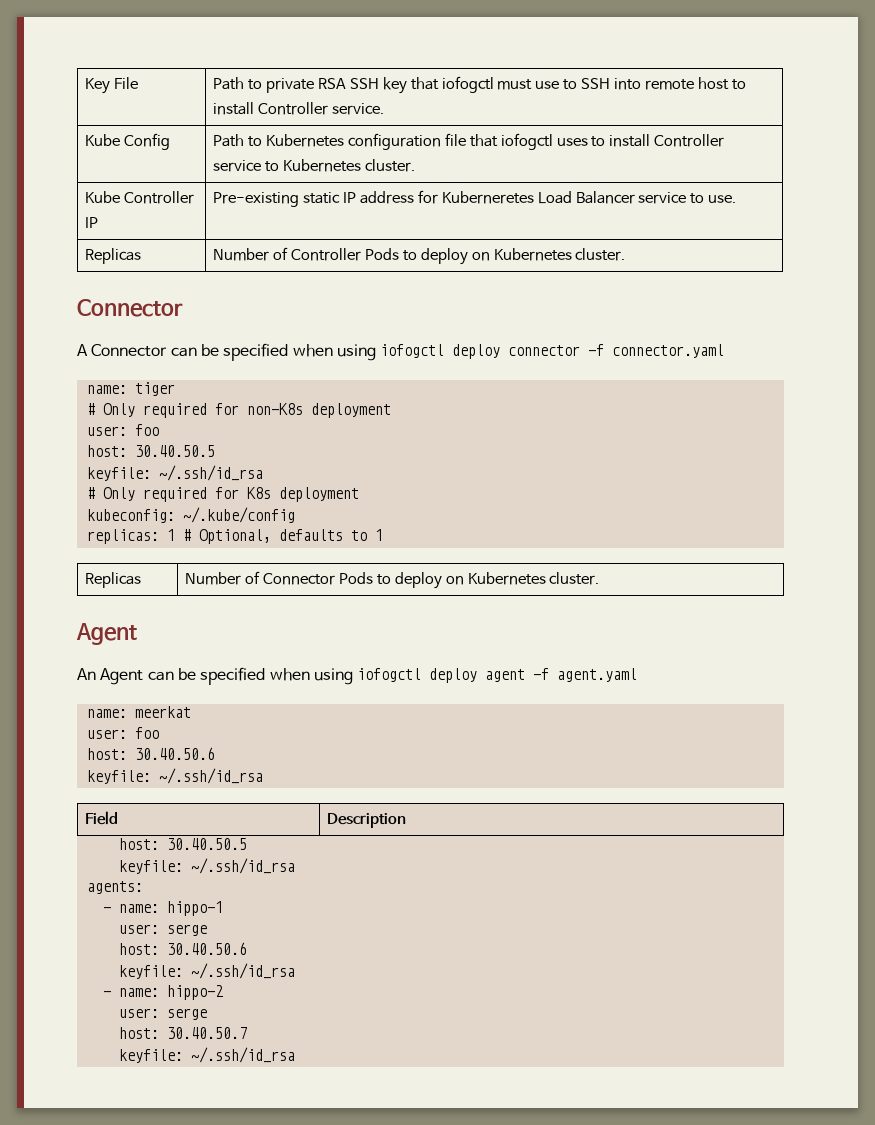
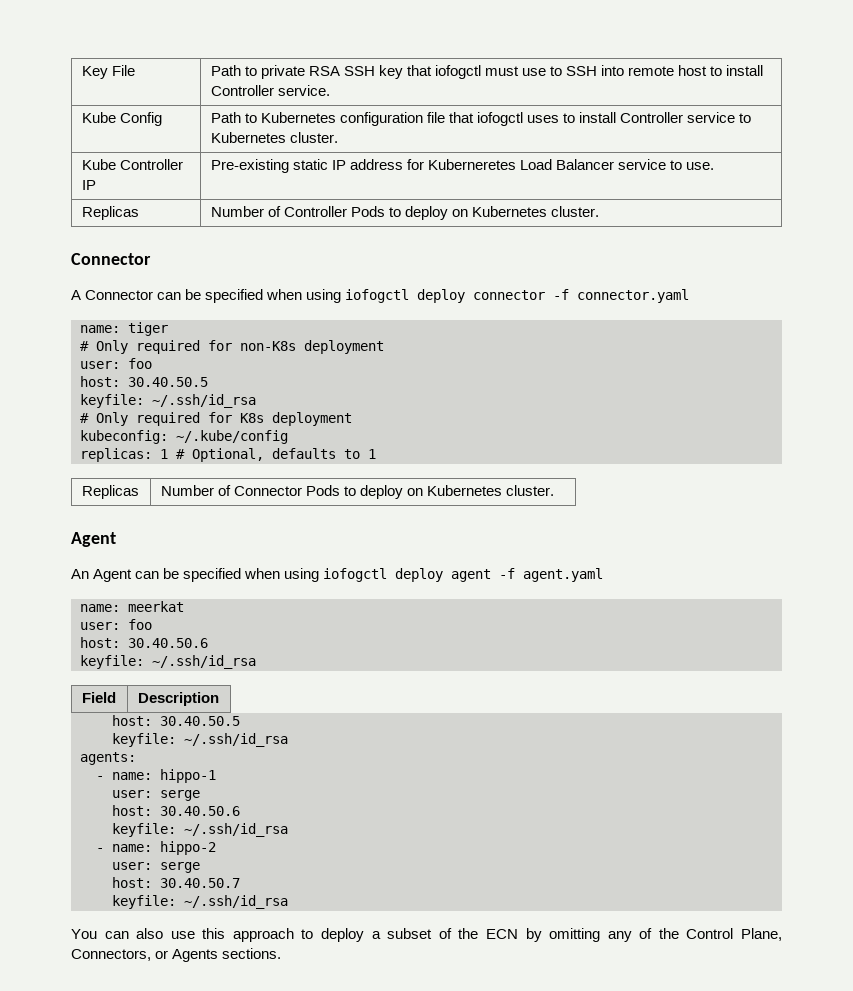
+ You can also use this approach to deploy a subset of the ECN by omitting any of the Control Plane, Connectors, or Agents sections.

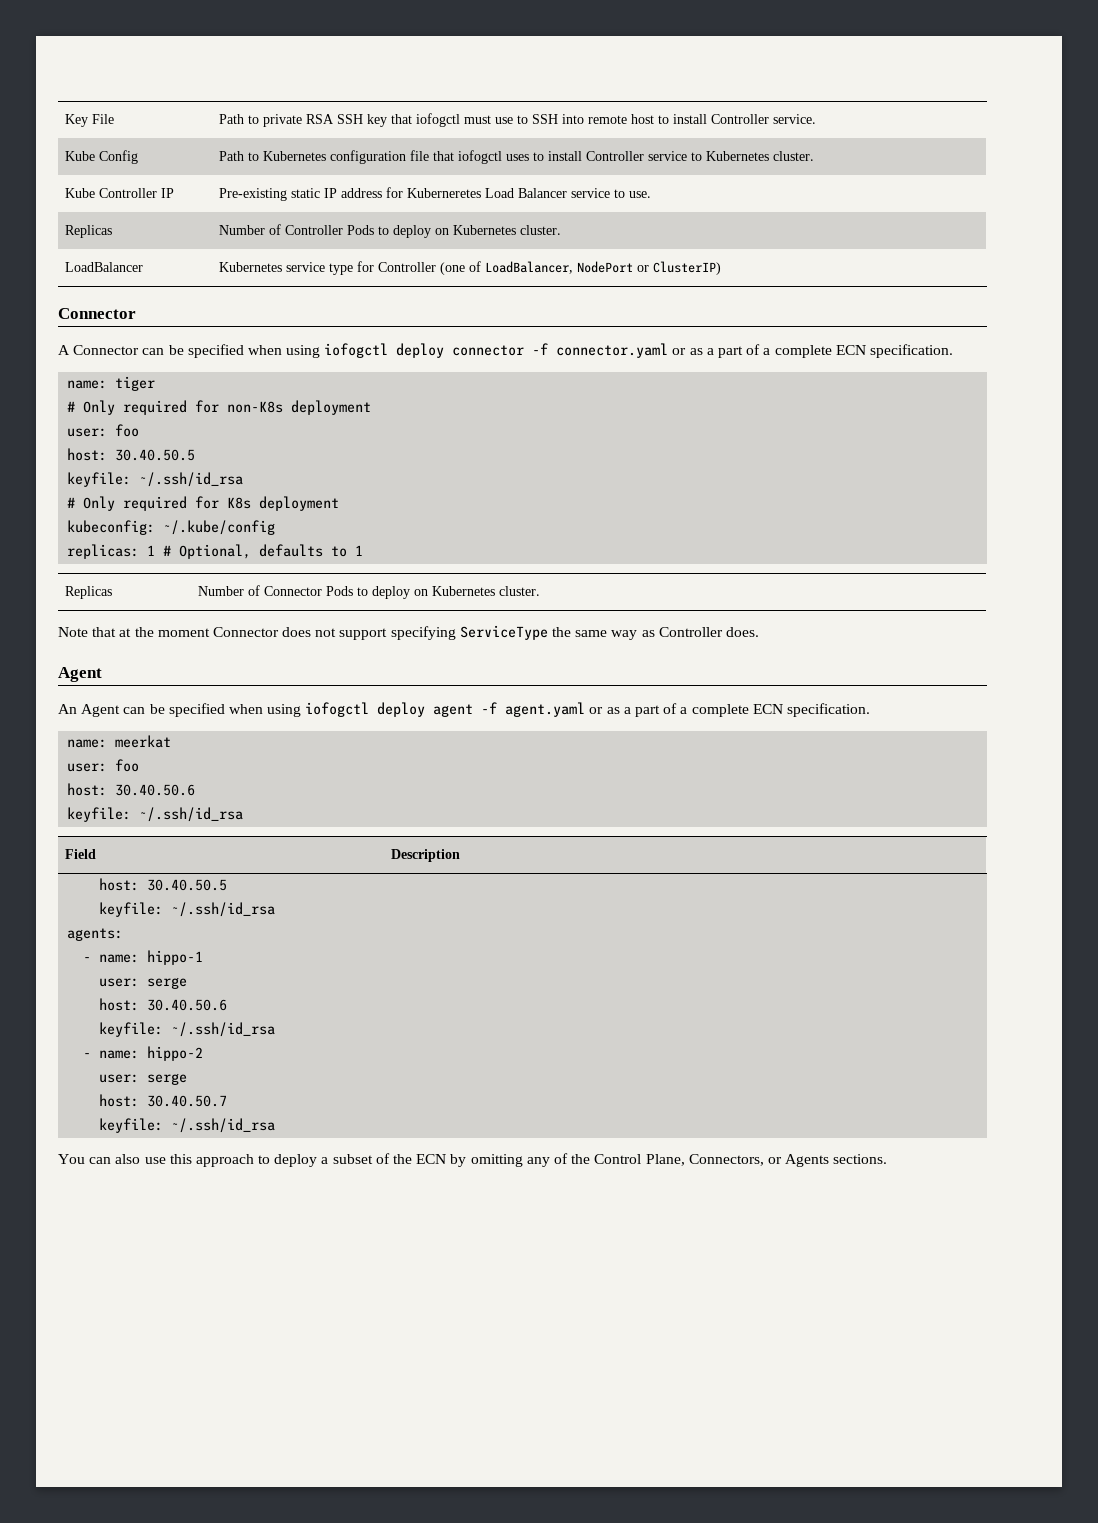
+ LoadBalancer | Kubernetes service type for Controller (one of LoadBalancer, NodePort or ClusterIP)
- A Connector can be specified when using iofogctl deploy connector -f connector.yaml
+ A Connector can be specified when using iofogctl deploy connector -f connector.yaml or as a part of a complete ECN specification.
+ Note that at the moment Connector does not support specifying ServiceType the same way as Controller does.
- An Agent can be specified when using iofogctl deploy agent -f agent.yaml
+ An Agent can be specified when using iofogctl deploy agent -f agent.yaml or as a part of a complete ECN specification.

